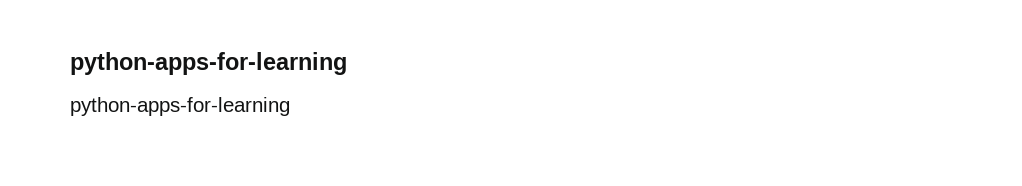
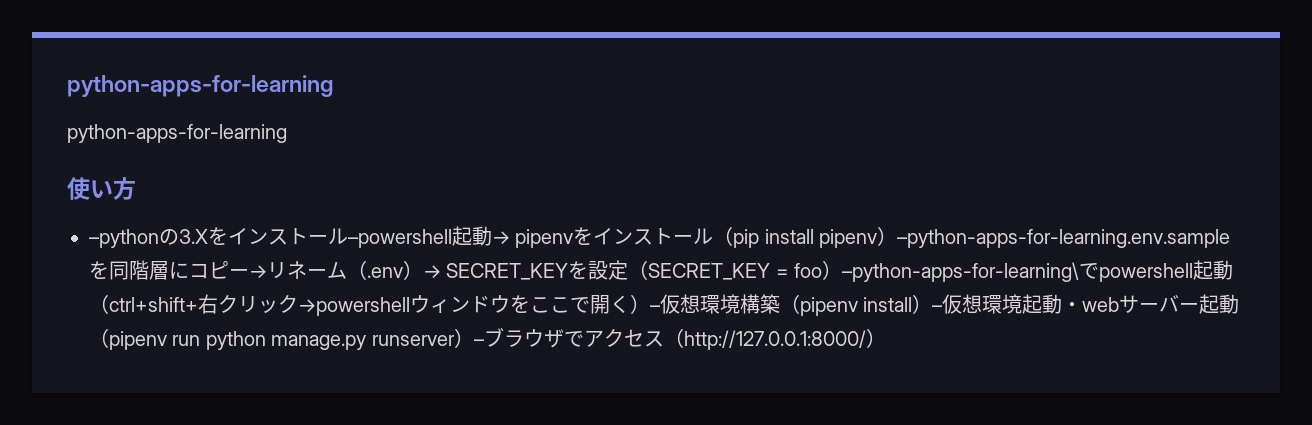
+ 使い方
+ –pythonの3.Xをインストール–powershell起動→ pipenvをインストール（pip install pipenv）–python-apps-for-learning.env.sampleを同階層にコピー→リネーム（.env）→ SECRET_KEYを設定（SECRET_KEY = foo）–python-apps-for-learning\でpowershell起動（ctrl+shift+右クリック→powershellウィンドウをここで開く）–仮想環境構築（pipenv install）–仮想環境起動・webサーバー起動（pipenv run python manage.py runserver）–ブラウザでアクセス（http://127.0.0.1:8000/）

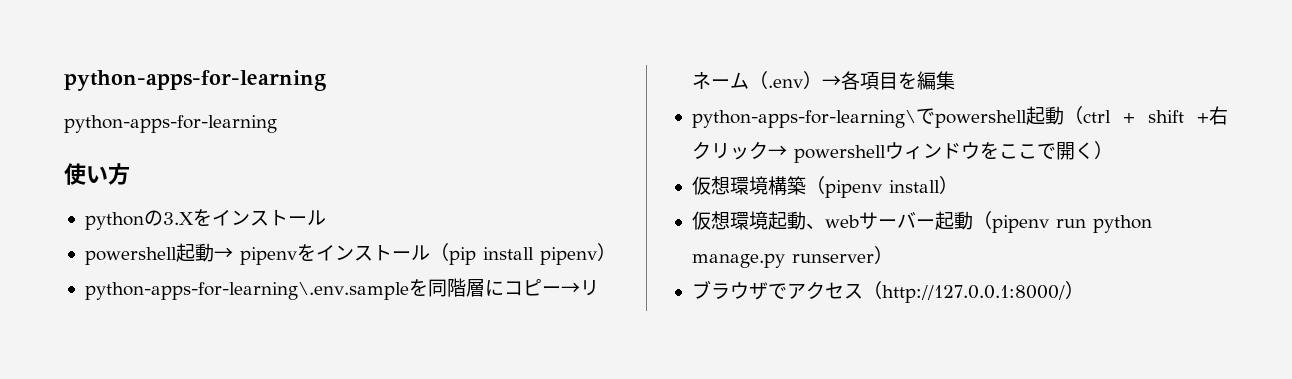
- –pythonの3.Xをインストール–powershell起動→ pipenvをインストール（pip install pipenv）–python-apps-for-learning.env.sampleを同階層にコピー→リネーム（.env）→ SECRET_KEYを設定（SECRET_KEY = foo）–python-apps-for-learning\でpowershell起動（ctrl+shift+右クリック→powershellウィンドウをここで開く）–仮想環境構築（pipenv install）–仮想環境起動・webサーバー起動（pipenv run python manage.py runserver）–ブラウザでアクセス（http://127.0.0.1:8000/）
+ pythonの3.Xをインストール
+ powershell起動→ pipenvをインストール（pip install pipenv）
+ python-apps-for-learning\.env.sampleを同階層にコピー→リネーム（.env）→各項目を編集
+ python-apps-for-learning\でpowershell起動（ctrl + shift +右クリック→ powershellウィンドウをここで開く）
+ 仮想環境構築（pipenv install）
+ 仮想環境起動、webサーバー起動（pipenv run python manage.py runserver）
+ ブラウザでアクセス（http://127.0.0.1:8000/）

